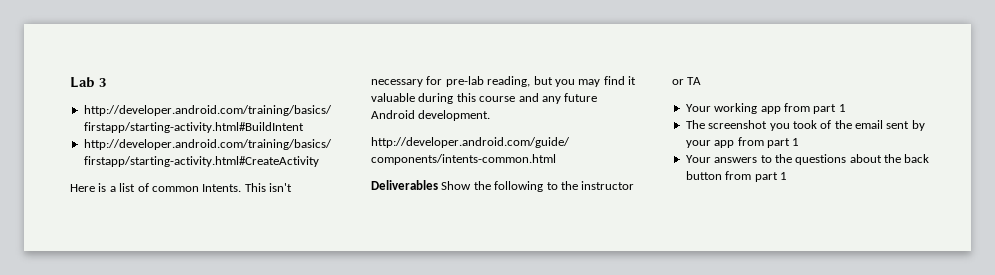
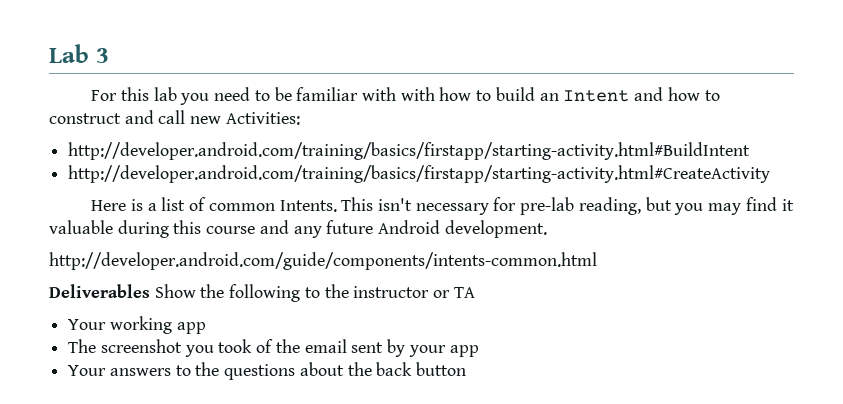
+ For this lab you need to be familiar with with how to build an Intent and how to construct and call new Activities:
- Your working app from part 1
+ Your working app
- The screenshot you took of the email sent by your app from part 1
+ The screenshot you took of the email sent by your app
- Your answers to the questions about the back button from part 1
+ Your answers to the questions about the back button

